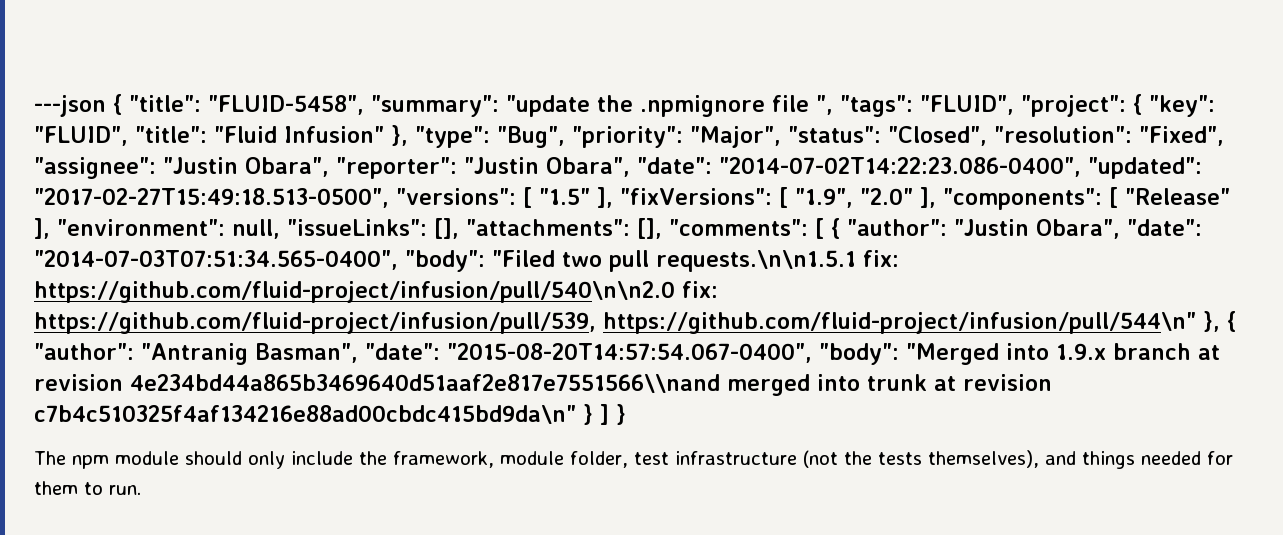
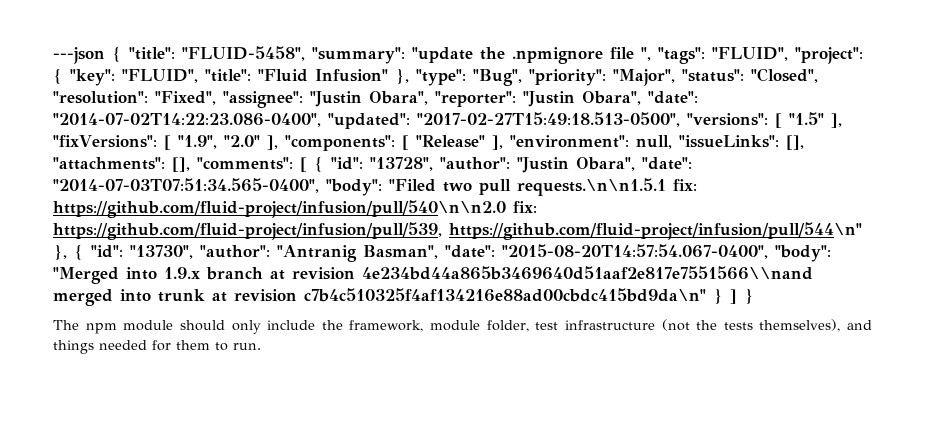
- [ { "author":
+ [ { "id": "13728", "author":
- https://github.com/fluid-project/infusion/pull/539, https://github.com/fluid-project/infusion/pull/544\n" }, { "author":
+ https://github.com/fluid-project/infusion/pull/539, https://github.com/fluid-project/infusion/pull/544\n" }, { "id": "13730", "author":

